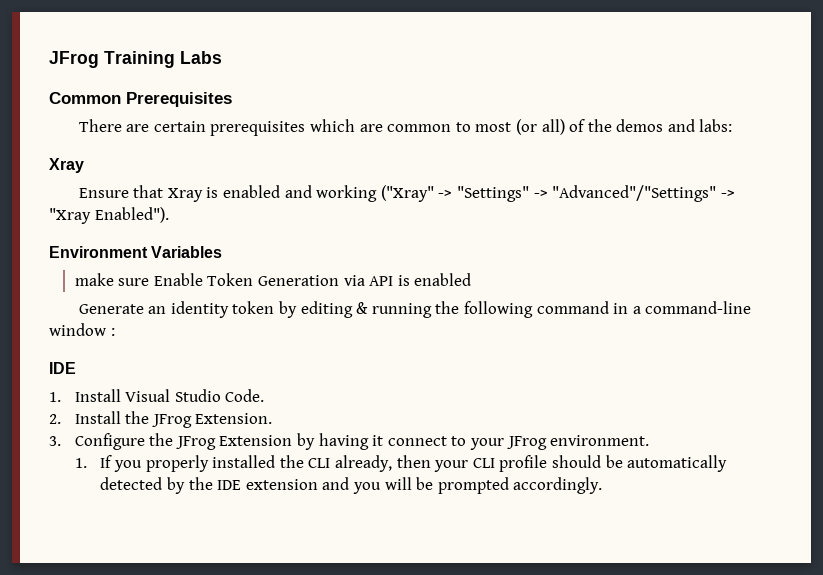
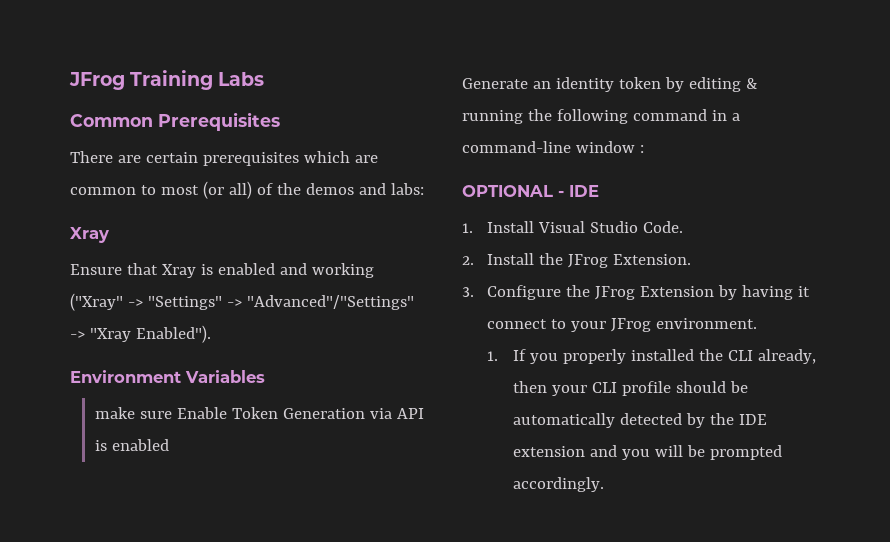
  Generate an identity token by editing & running the following command in a command-line window :
- IDE
+ OPTIONAL - IDE

